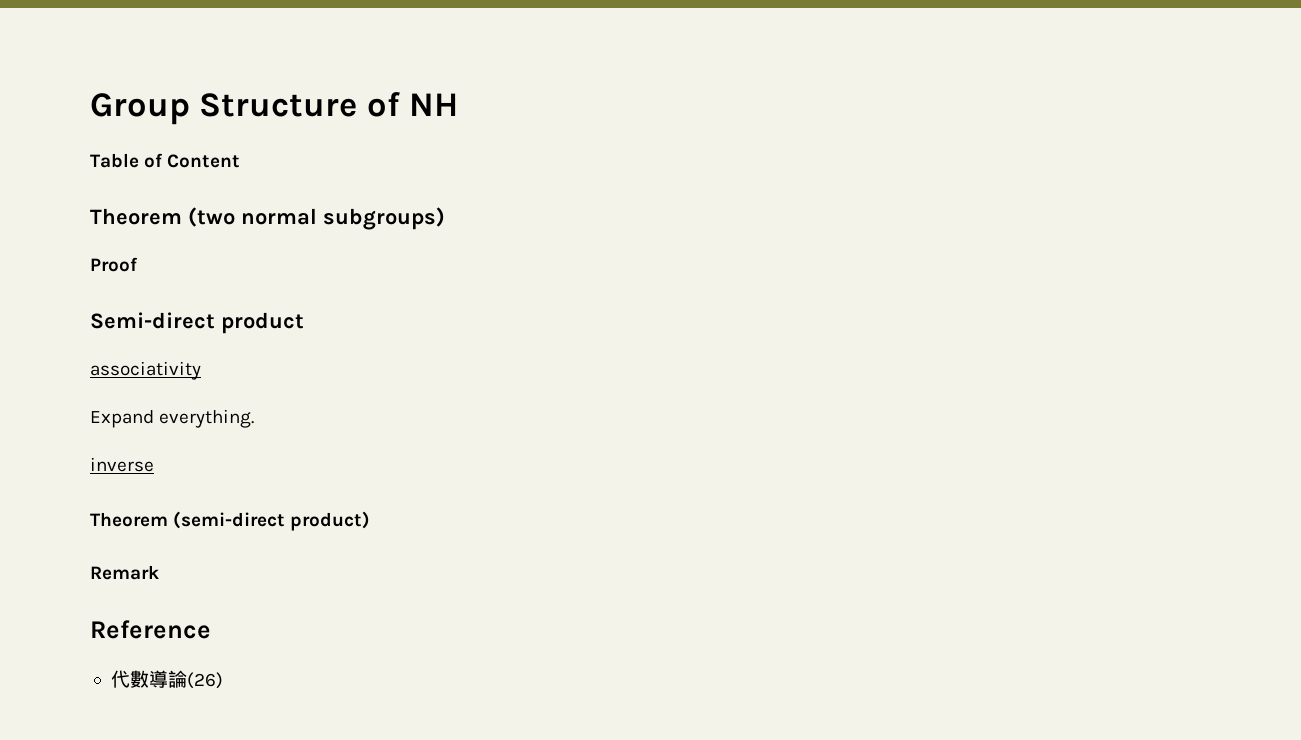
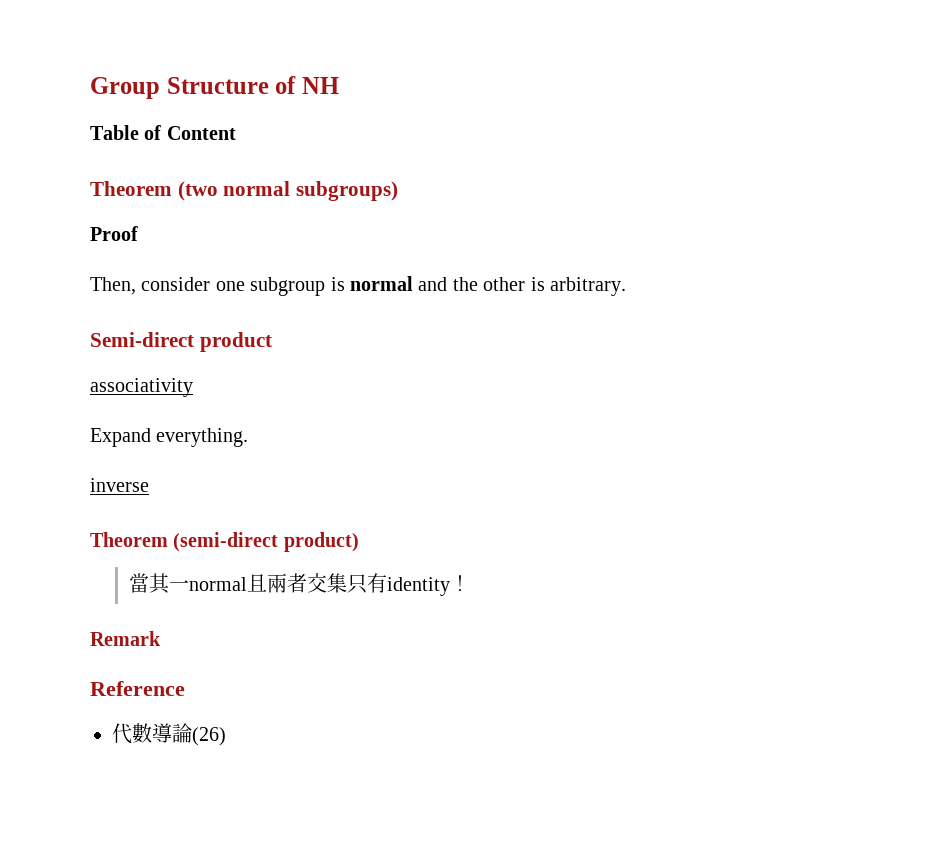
+ Then, consider one subgroup is normal and the other is arbitrary.
+ 當其一normal且兩者交集只有identity！

